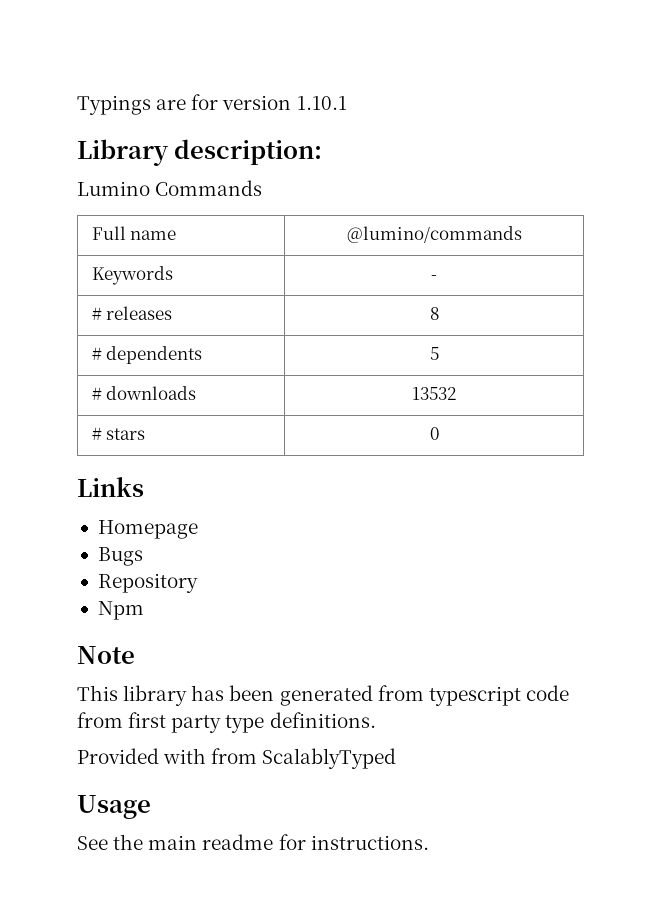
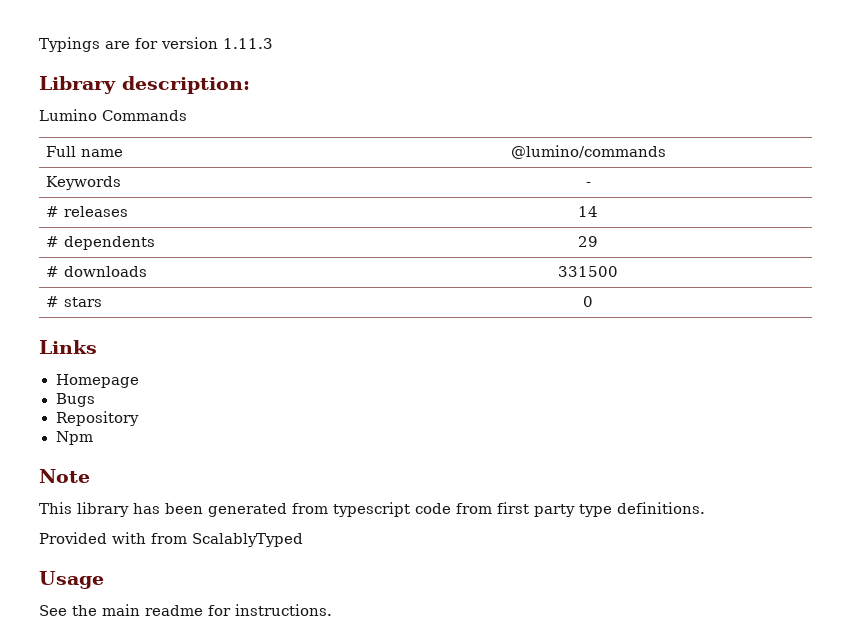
- Typings are for version 1.10.1
+ Typings are for version 1.11.3
- # releases | 8
+ # releases | 14
- # dependents | 5
+ # dependents | 29
- # downloads | 13532
+ # downloads | 331500

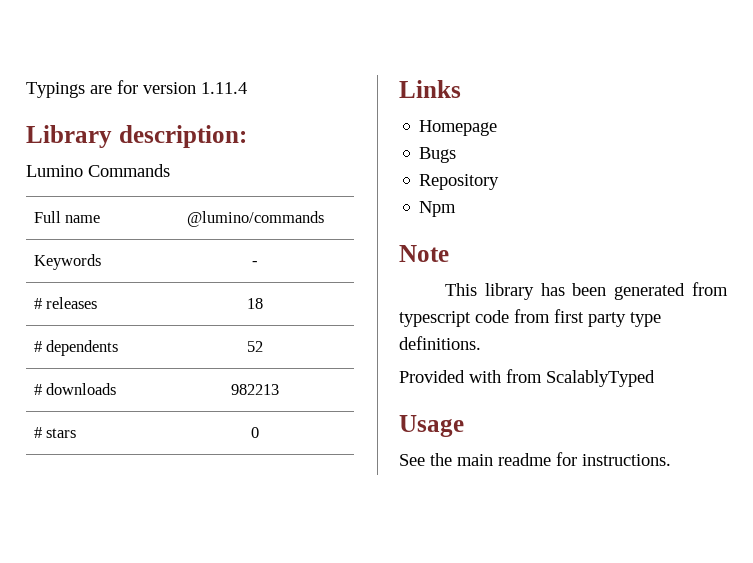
- Typings are for version 1.11.3
+ Typings are for version 1.11.4
- # releases | 14
+ # releases | 18
- # dependents | 29
+ # dependents | 52
- # downloads | 331500
+ # downloads | 982213

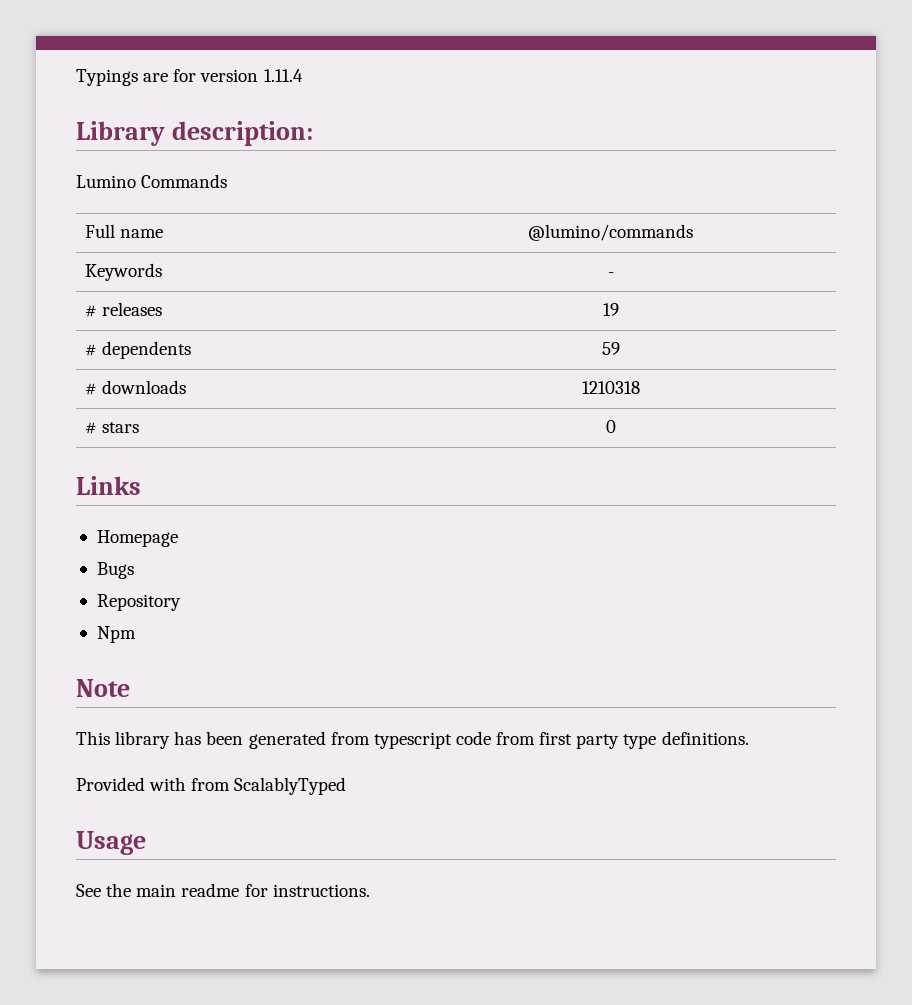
- # releases | 18
+ # releases | 19
- # dependents | 52
+ # dependents | 59
- # downloads | 982213
+ # downloads | 1210318

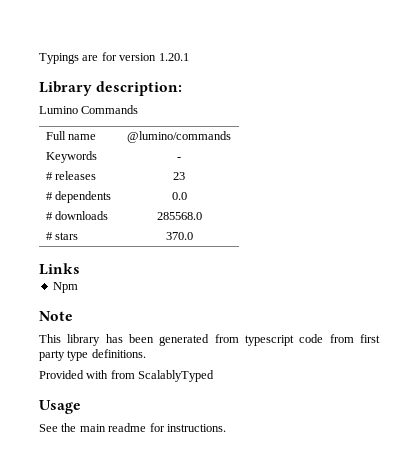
- Typings are for version 1.11.4
+ Typings are for version 1.20.1
- # releases | 19
+ # releases | 23
- # dependents | 59
+ # dependents | 0.0
- # downloads | 1210318
+ # downloads | 285568.0
- # stars | 0
+ # stars | 370.0
- Homepage
- Bugs
- Repository

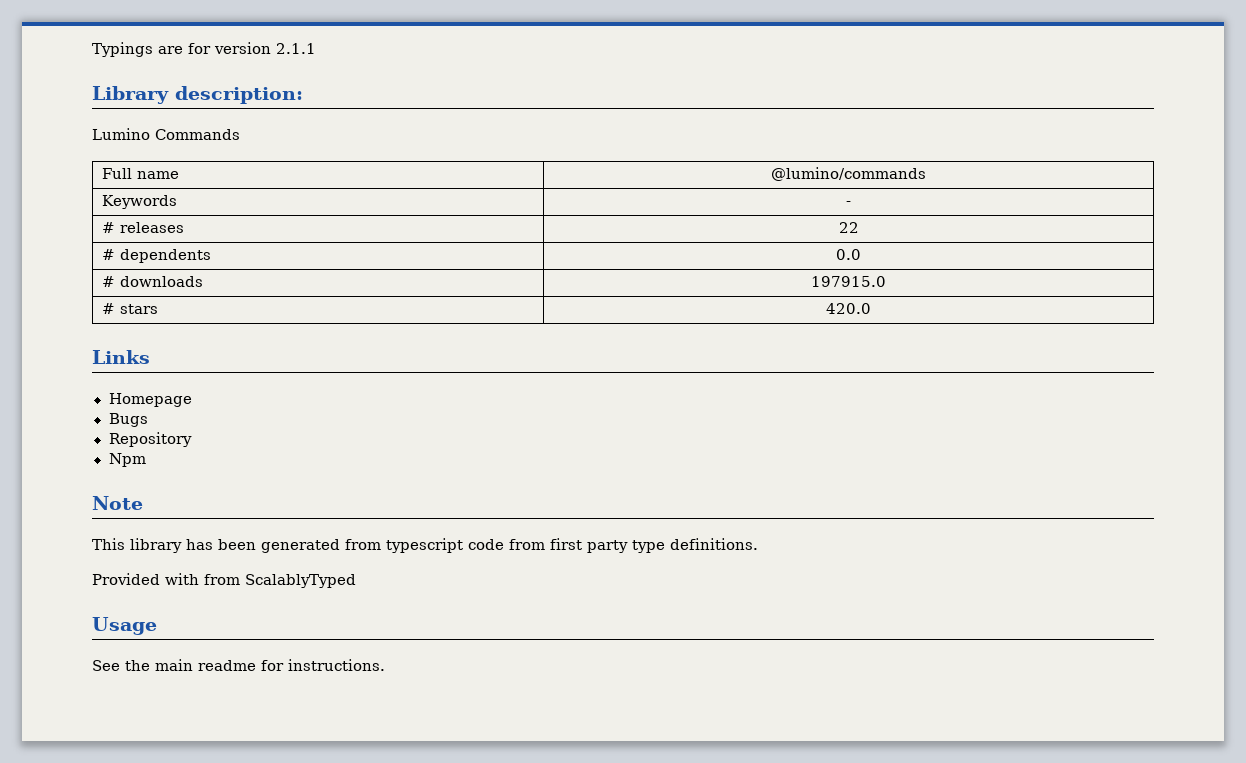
- Typings are for version 1.20.1
+ Typings are for version 2.1.1
- # releases | 23
+ # releases | 22
- # downloads | 285568.0
+ # downloads | 197915.0
- # stars | 370.0
+ # stars | 420.0
+ Homepage
+ Bugs
+ Repository

